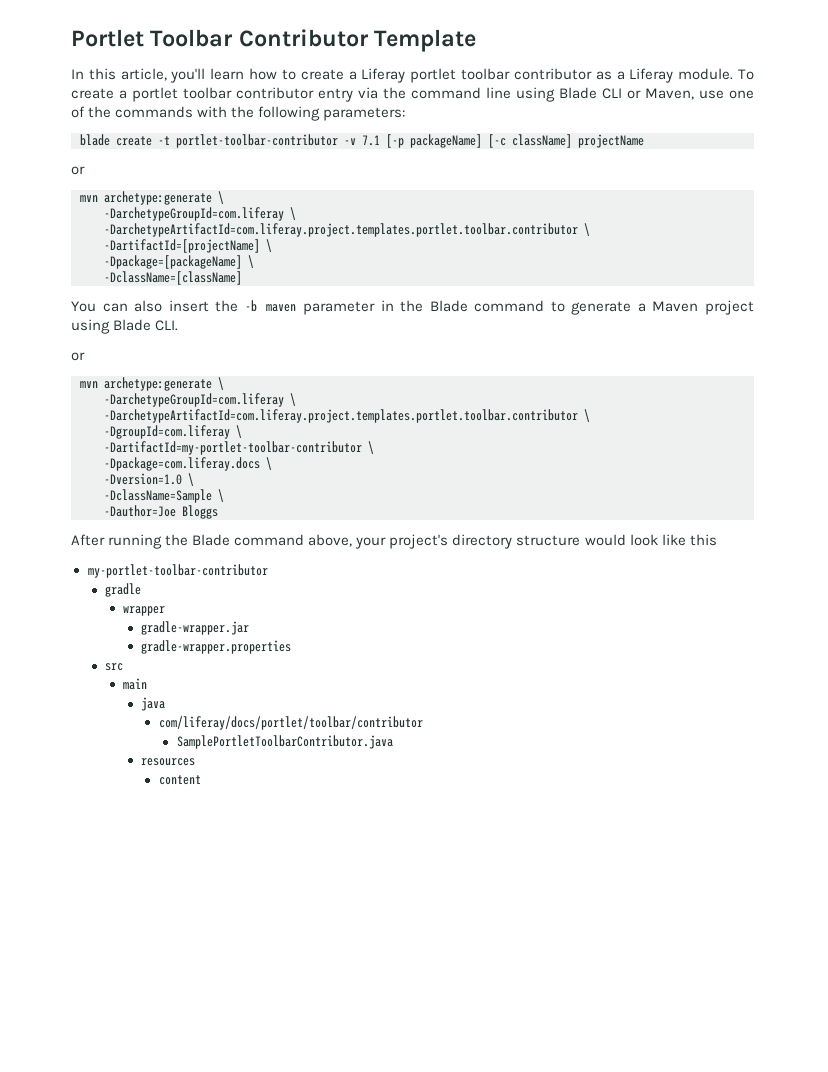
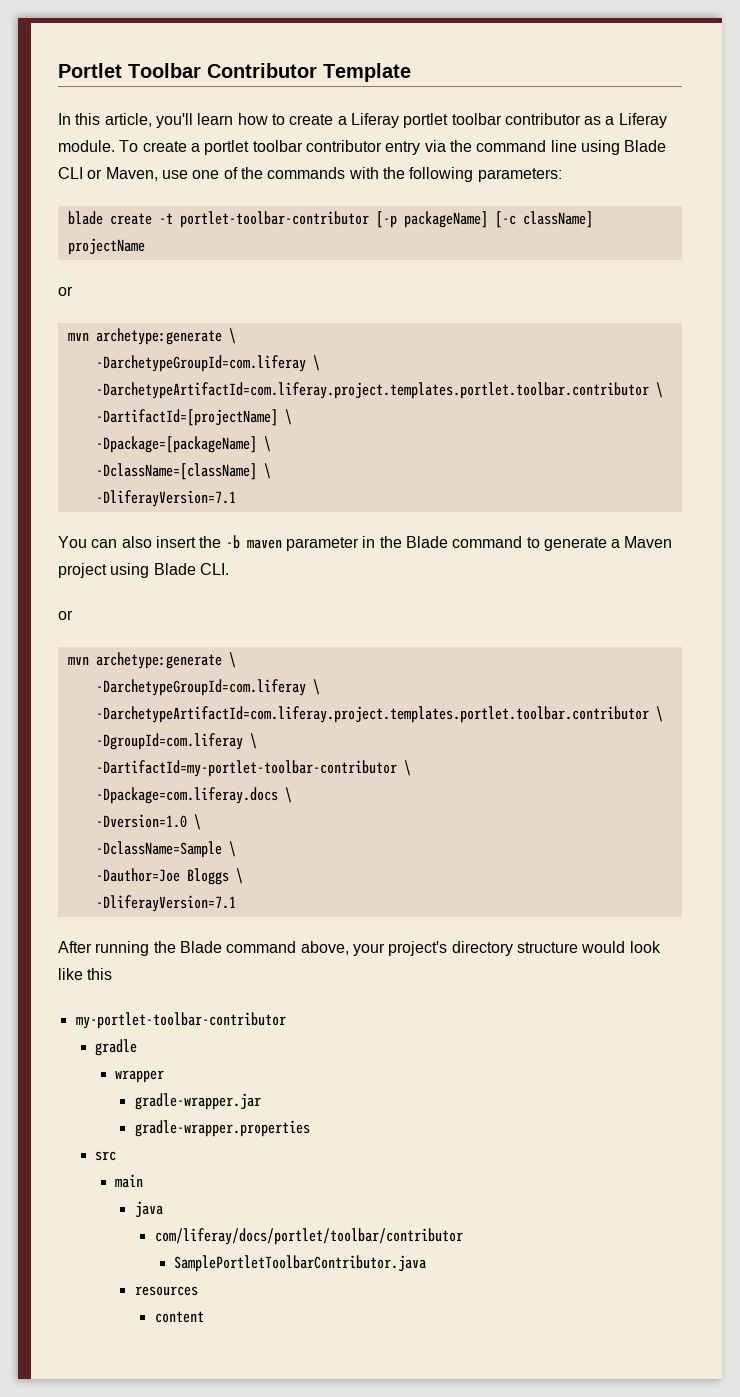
- blade create -t portlet-toolbar-contributor -v 7.1 [-p packageName] [-c className] projectName
+ blade create -t portlet-toolbar-contributor [-p packageName] [-c className] projectName
- -DclassName=[className]
+ -DclassName=[className] \
+ -DliferayVersion=7.1
- -Dauthor=Joe Bloggs
+ -Dauthor=Joe Bloggs \
+ -DliferayVersion=7.1

